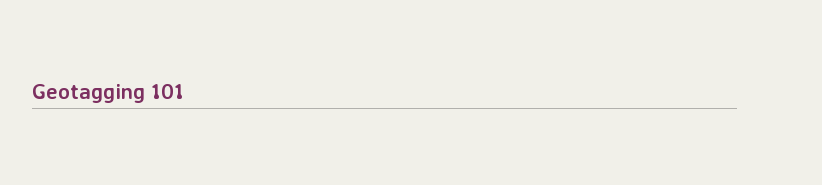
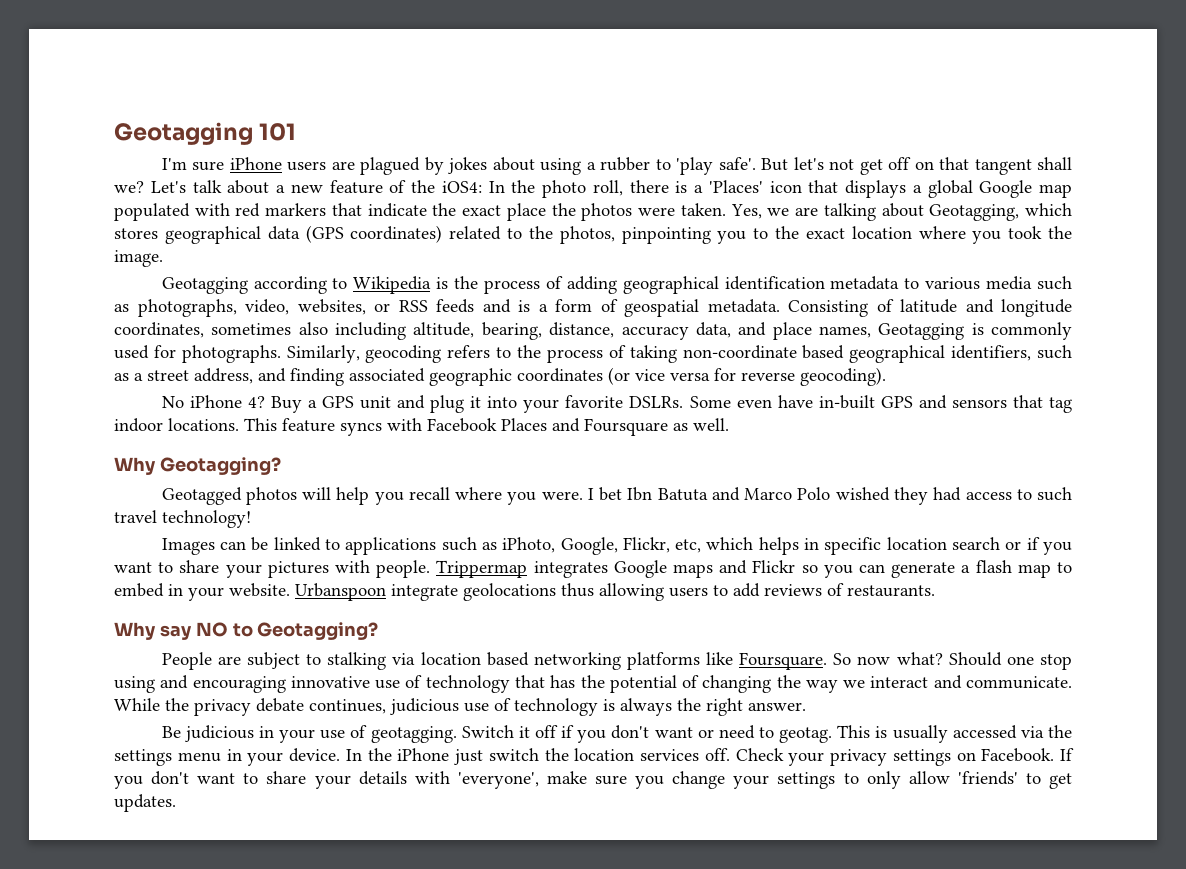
+ I'm sure iPhone users are plagued by jokes about using a rubber to 'play safe'. But let's not get off on that tangent shall we? Let's talk about a new feature of the iOS4: In the photo roll, there is a 'Places' icon that displays a global Google map populated with red markers that indicate the exact place the photos were taken. Yes, we are talking about Geotagging, which stores geographical data (GPS coordinates) related to the photos, pinpointing you to the exact location where you took the image.
+ Geotagging according to Wikipedia is the process of adding geographical identification metadata to various media such as photographs, video, websites, or RSS feeds and is a form of geospatial metadata. Consisting of latitude and longitude coordinates, sometimes also including altitude, bearing, distance, accuracy data, and place names, Geotagging is commonly used for photographs. Similarly, geocoding refers to the process of taking non-coordinate based geographical identifiers, such as a street address, and finding associated geographic coordinates (or vice versa for reverse geocoding).
+ No iPhone 4? Buy a GPS unit and plug it into your favorite DSLRs. Some even have in-built GPS and sensors that tag indoor locations. This feature syncs with Facebook Places and Foursquare as well.
+ Why Geotagging?
+ Geotagged photos will help you recall where you were. I bet Ibn Batuta and Marco Polo wished they had access to such travel technology!
+ Images can be linked to applications such as iPhoto, Google, Flickr, etc, which helps in specific location search or if you want to share your pictures with people. Trippermap integrates Google maps and Flickr so you can generate a flash map to embed in your website. Urbanspoon integrate geolocations thus allowing users to add reviews of restaurants.
+ Why say NO to Geotagging?
+ People are subject to stalking via location based networking platforms like Foursquare. So now what? Should one stop using and encouraging innovative use of technology that has the potential of changing the way we interact and communicate. While the privacy debate continues, judicious use of technology is always the right answer.
+ Be judicious in your use of geotagging. Switch it off if you don't want or need to geotag. This is usually accessed via the settings menu in your device. In the iPhone just switch the location services off. Check your privacy settings on Facebook. If you don't want to share your details with 'everyone', make sure you change your settings to only allow 'friends' to get updates.

